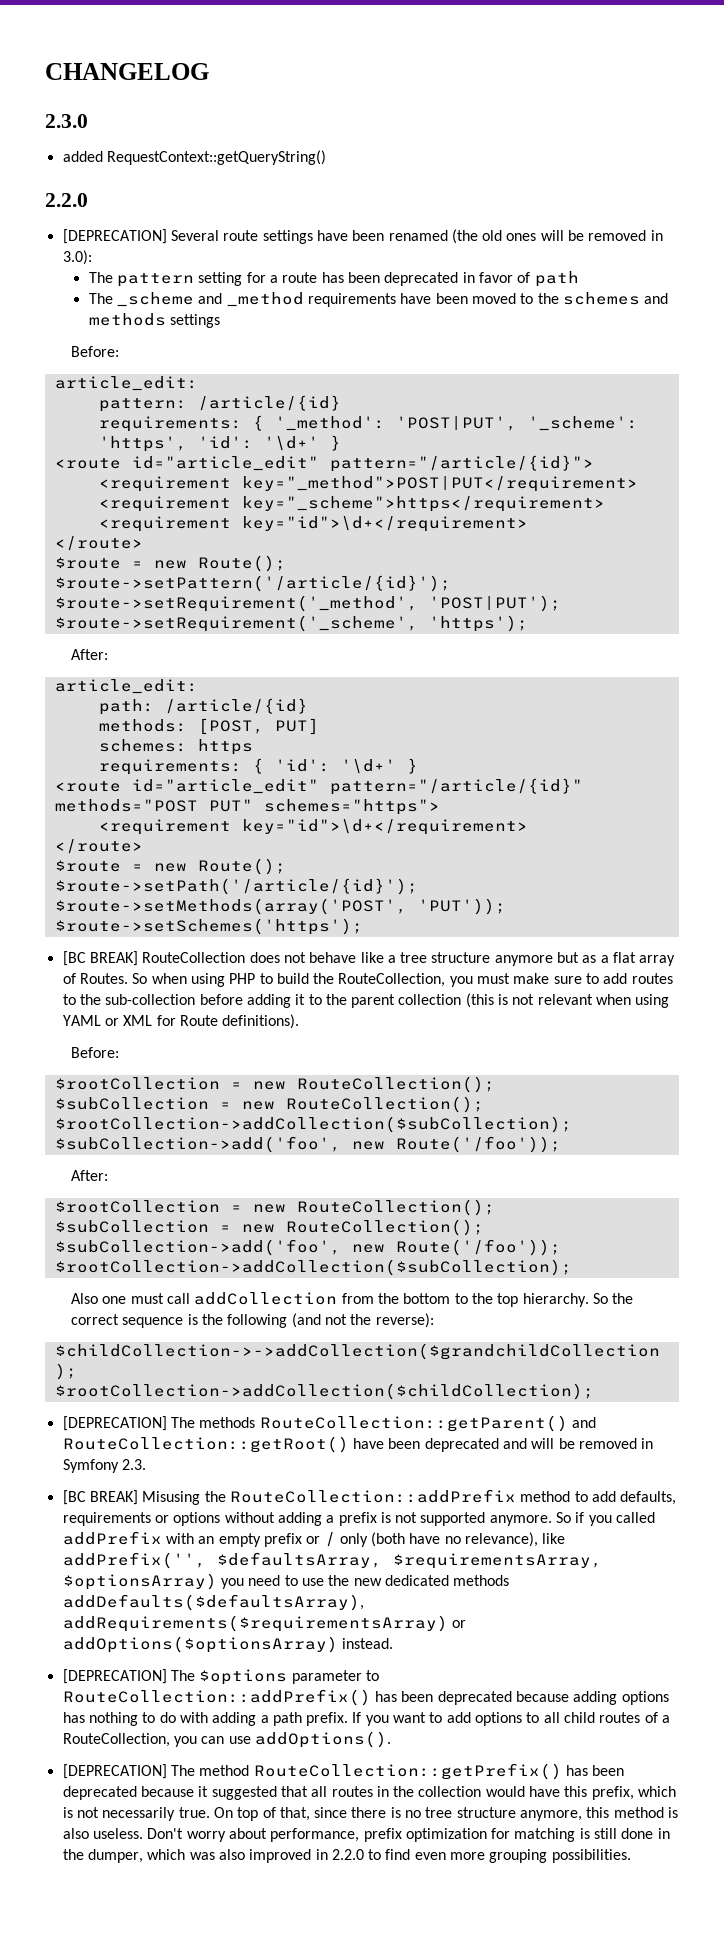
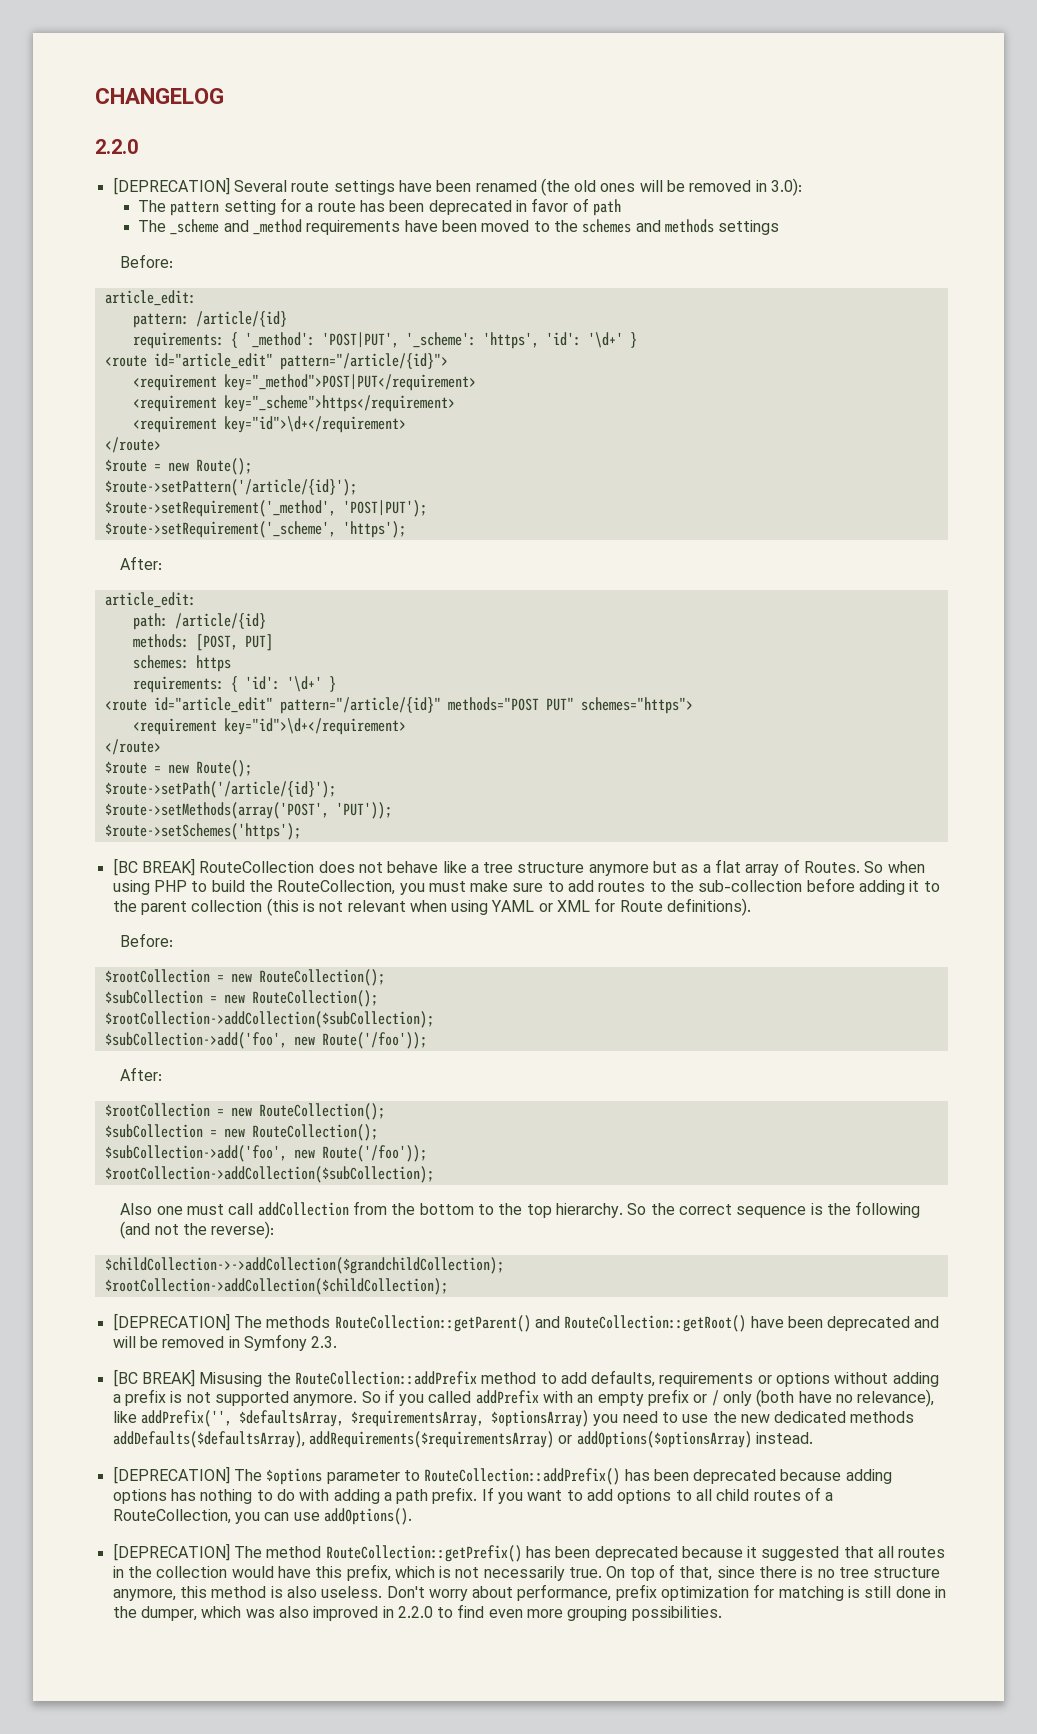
- 2.3.0
- added RequestContext::getQueryString()

